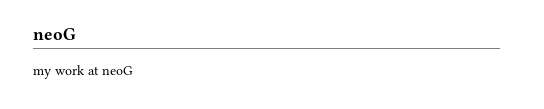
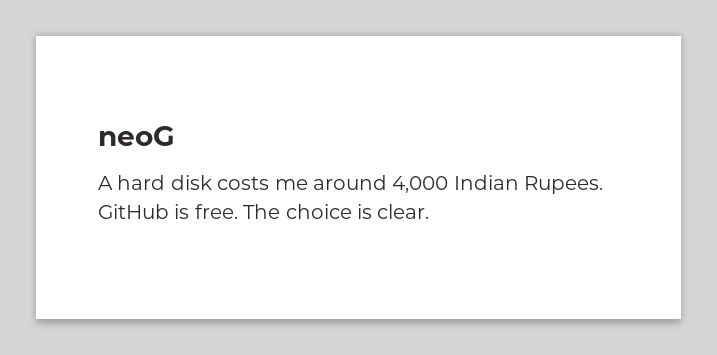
- my work at neoG
+ A hard disk costs me around 4,000 Indian Rupees. GitHub is free. The choice is clear.

